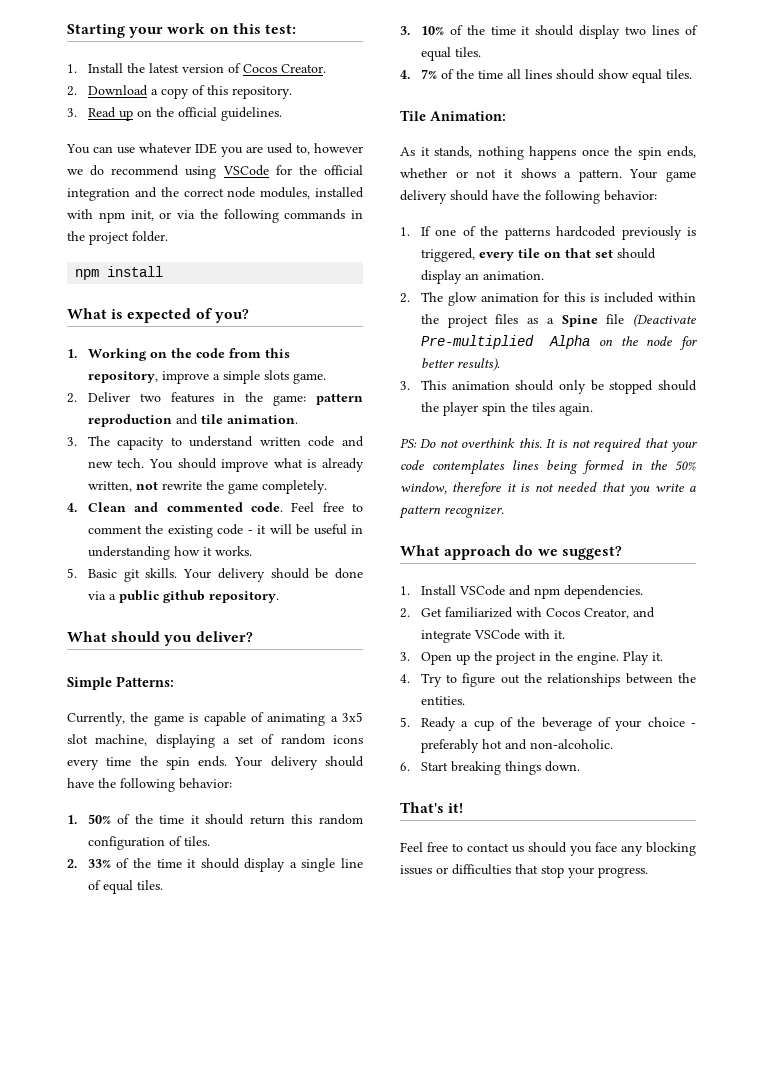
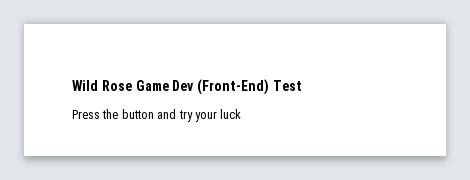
- Starting your work on this test:
- 1. Install the latest version of Cocos Creator.
- 2. Download a copy of this repository.
- 3. Read up on the official guidelines.
- You can use whatever IDE you are used to, however we do recommend using VSCode for the official integration and the correct node modules, installed with npm init, or via the following commands in the project folder.
- npm install
- What is expected of you?
- 1. Working on the code from this repository, improve a simple slots game.
- 2. Deliver two features in the game: pattern reproduction and tile animation.
- 3. The capacity to understand written code and new tech. You should improve what is already written, not rewrite the game completely.
- 4. Clean and commented code. Feel free to comment the existing code - it will be useful in understanding how it works.
- 5. Basic git skills. Your delivery should be done via a public github repository.
- What should you deliver?
- Simple Patterns:
- Currently, the game is capable of animating a 3x5 slot machine, displaying a set of random icons every time the spin ends. Your delivery should have the following behavior:
- 1. 50% of the time it should return this random configuration of tiles.
- 2. 33% of the time it should display a single line of equal tiles.
- 3. 10% of the time it should display two lines of equal tiles.
- 4. 7% of the time all lines should show equal tiles.
- Tile Animation:
- As it stands, nothing happens once the spin ends, whether or not it shows a pattern. Your game delivery should have the following behavior:
- 1. If one of the patterns hardcoded previously is triggered, every tile on that set should display an animation.
- 2. The glow animation for this is included within the project files as a Spine file (Deactivate Pre-multiplied Alpha on the node for better results).
- 3. This animation should only be stopped should the player spin the tiles again.
- PS: Do not overthink this. It is not required that your code contemplates lines being formed in the 50% window, therefore it is not needed that you write a pattern recognizer.
- What approach do we suggest?
- 1. Install VSCode and npm dependencies.
- 2. Get familiarized with Cocos Creator, and integrate VSCode with it.
- 3. Open up the project in the engine. Play it.
- 4. Try to figure out the relationships between the entities.
- 5. Ready a cup of the beverage of your choice - preferably hot and non-alcoholic.
- 6. Start breaking things down.
- That's it!
- Feel free to contact us should you face any blocking issues or difficulties that stop your progress.
+ Wild Rose Game Dev (Front-End) Test
+ Press the button and try your luck

